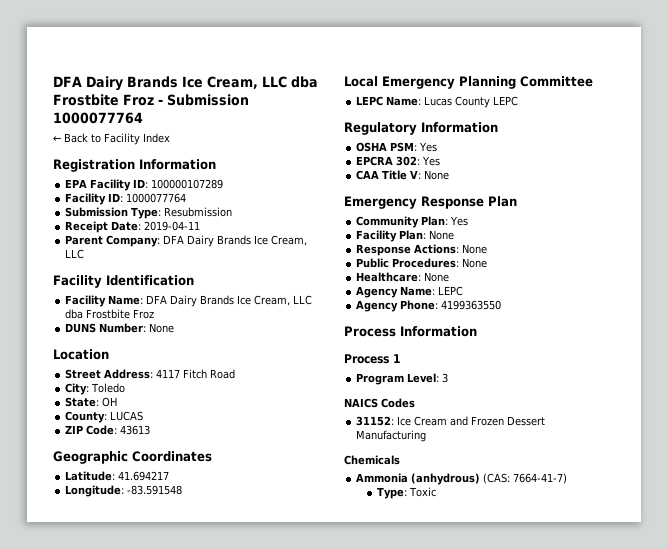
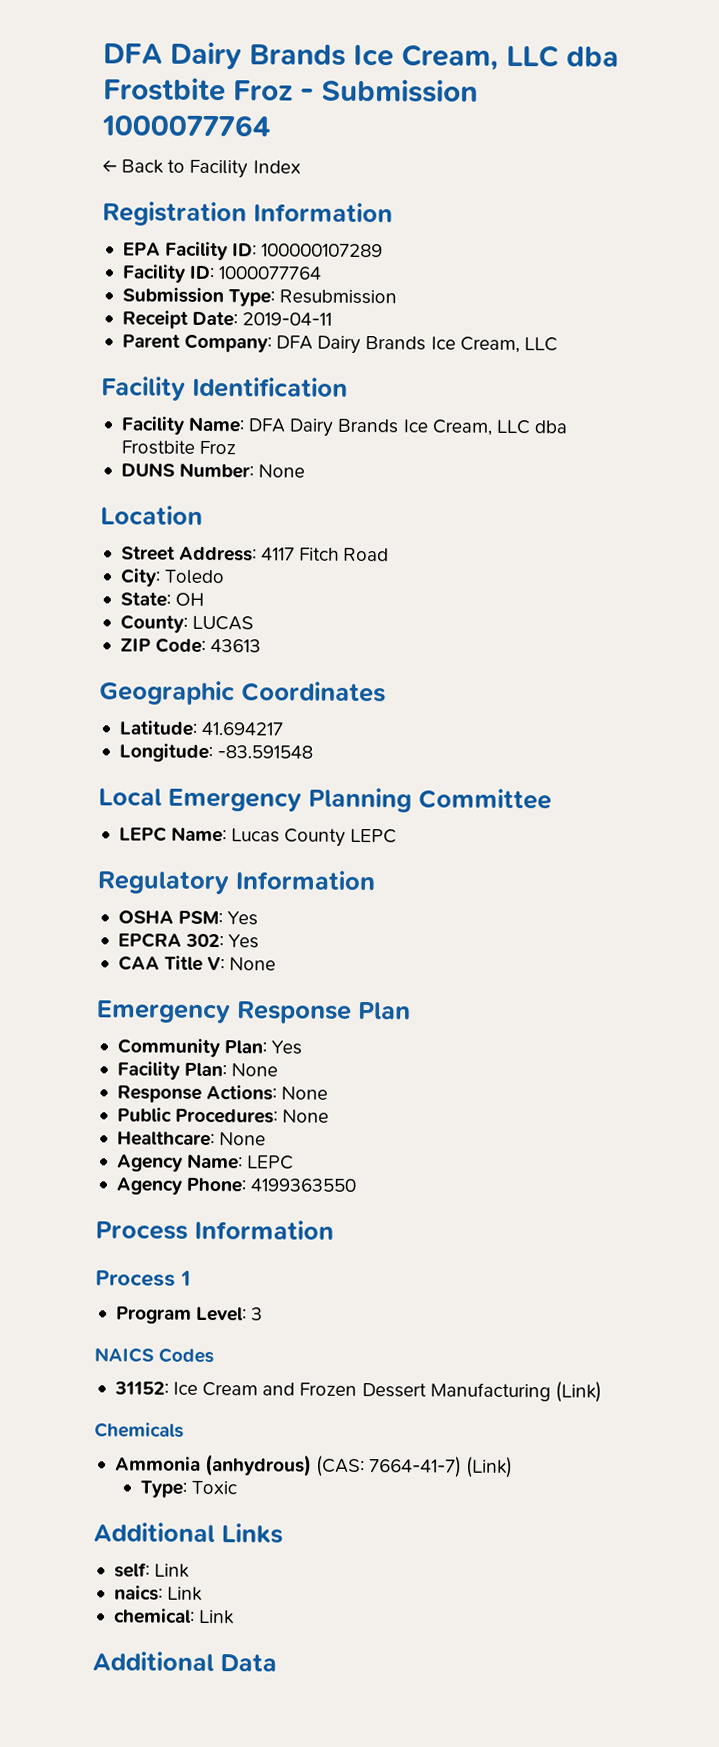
- 31152: Ice Cream and Frozen Dessert Manufacturing
+ 31152: Ice Cream and Frozen Dessert Manufacturing (Link)
- Ammonia (anhydrous) (CAS: 7664-41-7)
+ Ammonia (anhydrous) (CAS: 7664-41-7) (Link)
+ Additional Links
+ self: Link
+ naics: Link
+ chemical: Link
+ Additional Data

